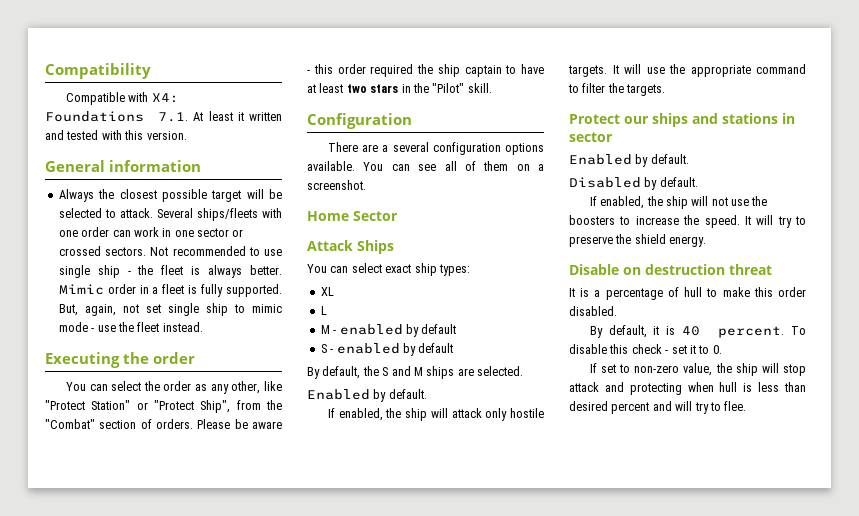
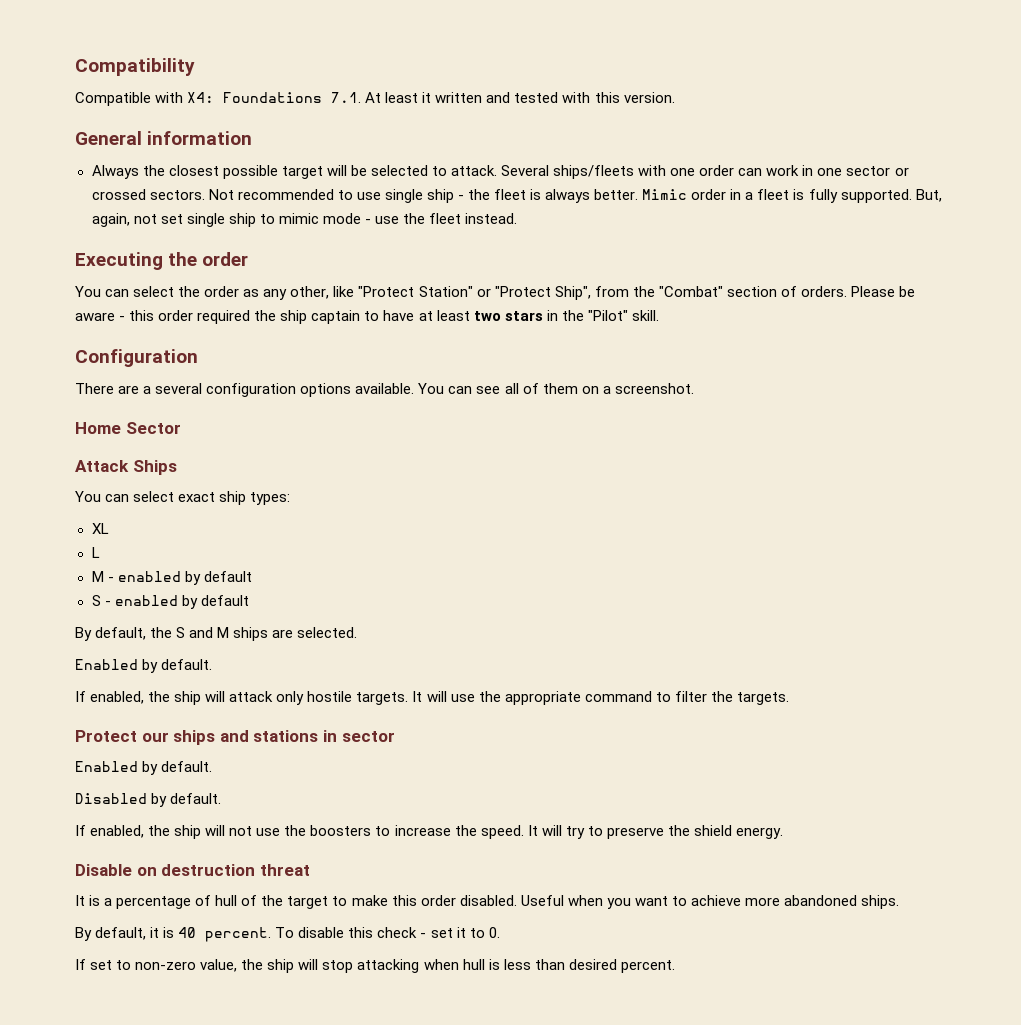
- It is a percentage of hull to make this order disabled.
+ It is a percentage of hull of the target to make this order disabled. Useful when you want to achieve more abandoned ships.
- If set to non-zero value, the ship will stop attack and protecting when hull is less than desired percent and will try to flee.
+ If set to non-zero value, the ship will stop attacking when hull is less than desired percent.

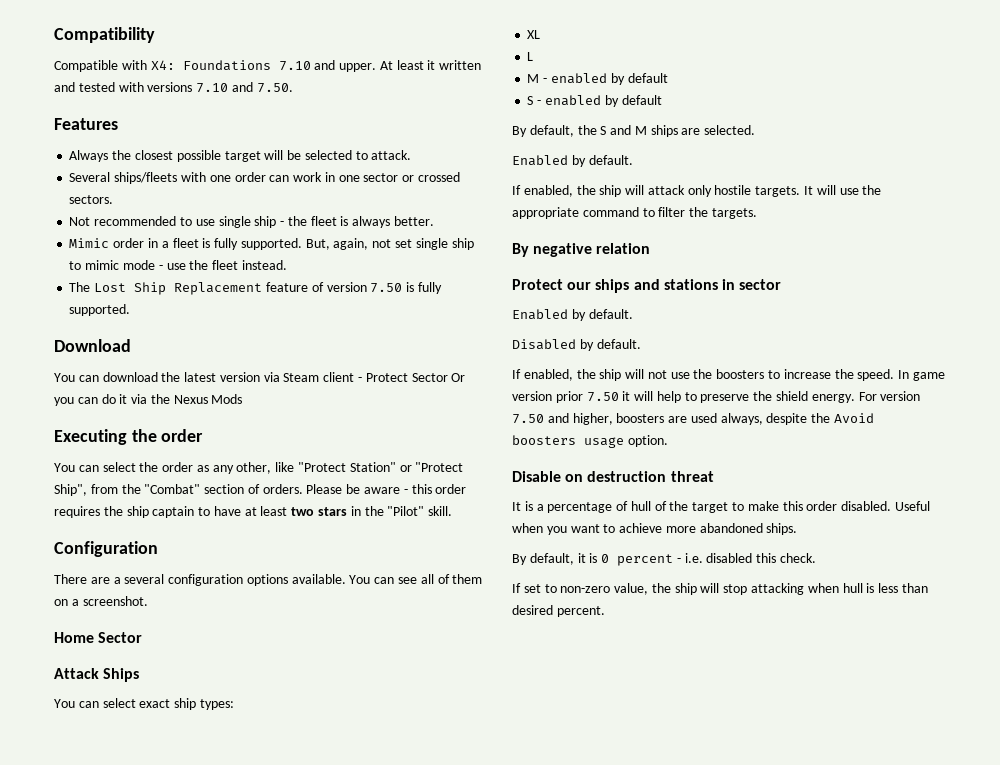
- Compatible with X4: Foundations 7.1. At least it written and tested with this version.
- General information
+ Compatible with X4: Foundations 7.10 and upper. At least it written and tested with versions 7.10 and 7.50.
+ Features
- Always the closest possible target will be selected to attack. Several ships/fleets with one order can work in one sector or crossed sectors. Not recommended to use single ship - the fleet is always better. Mimic order in a fleet is fully supported.
+ Always the closest possible target will be selected to attack.
+ Several ships/fleets with one order can work in one sector or crossed sectors.
+ Not recommended to use single ship - the fleet is always better.
+ Mimic order in a fleet is fully supported.
+ The Lost Ship Replacement feature of version 7.50 is fully supported.
+ Download
+ You can download the latest version via Steam client - Protect Sector Or you can do it via the Nexus Mods
- Please be aware - this order required the ship captain to have at least two stars in the "Pilot" skill.
+ Please be aware - this order requires the ship captain to have at least two stars in the "Pilot" skill.
+ By negative relation
- It will try to preserve the shield energy.
+ In game version prior 7.50 it will help to preserve the shield energy. For version 7.50 and higher, boosters are used always, despite the Avoid boosters usage option.
- By default, it is 40 percent. To disable this check - set it to 0.
+ By default, it is 0 percent - i.e. disabled this check.

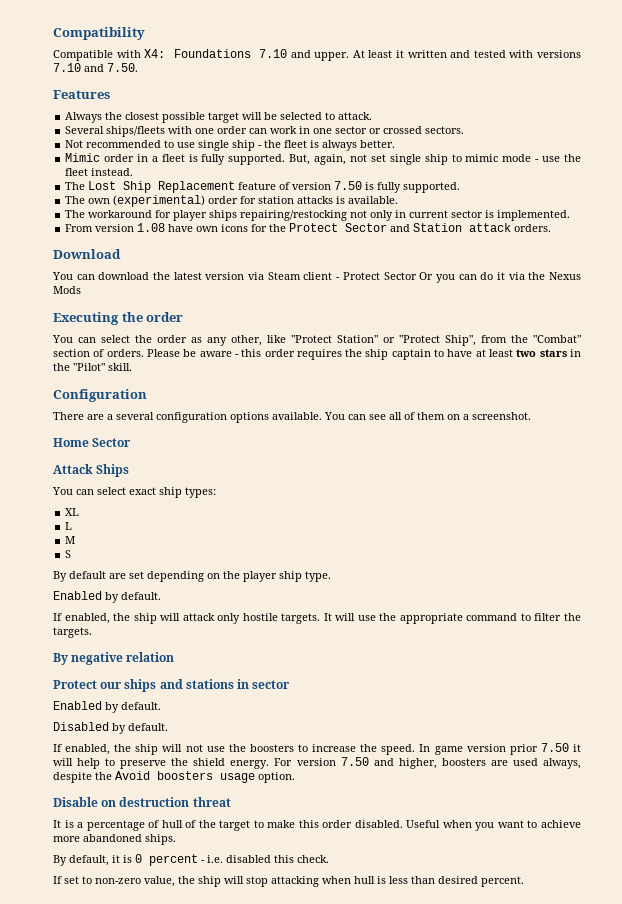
+ The own (experimental) order for station attacks is available.
+ The workaround for player ships repairing/restocking not only in current sector is implemented.
+ From version 1.08 have own icons for the Protect Sector and Station attack orders.
- M - enabled by default
- S - enabled by default
- By default, the S and M ships are selected.
+ M
+ S
+ By default are set depending on the player ship type.

